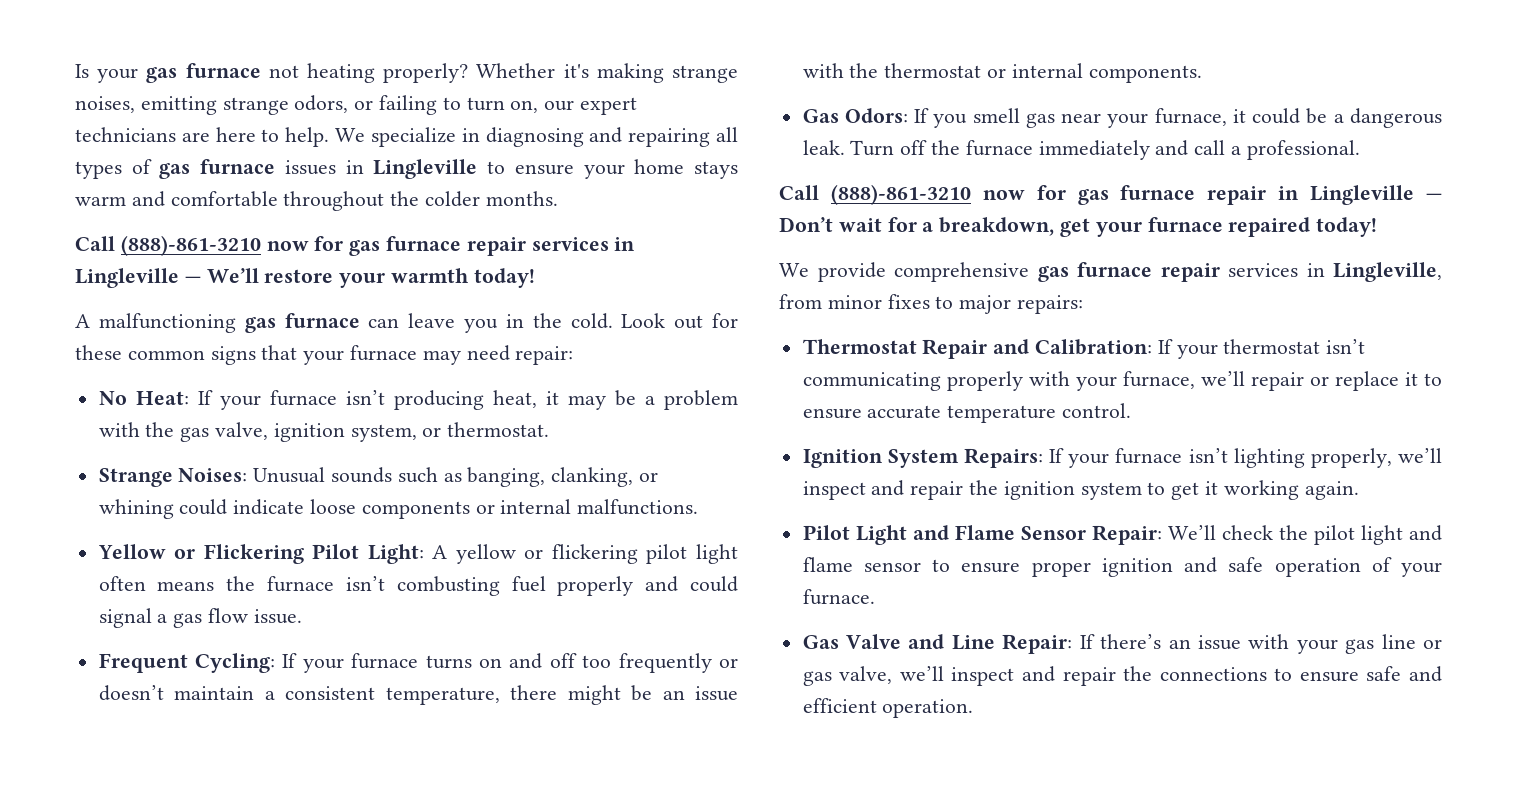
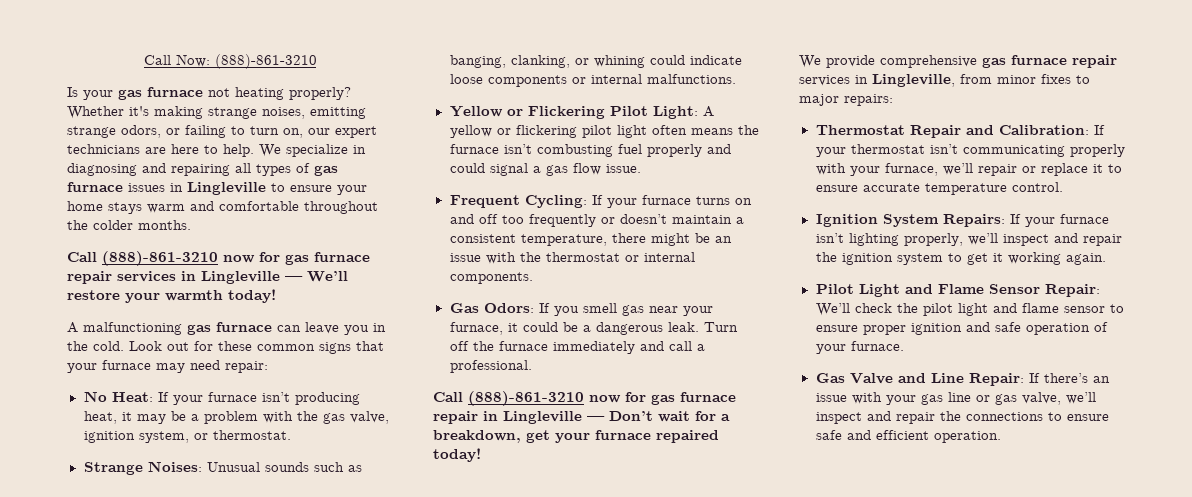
+ Call Now: (888)-861-3210

